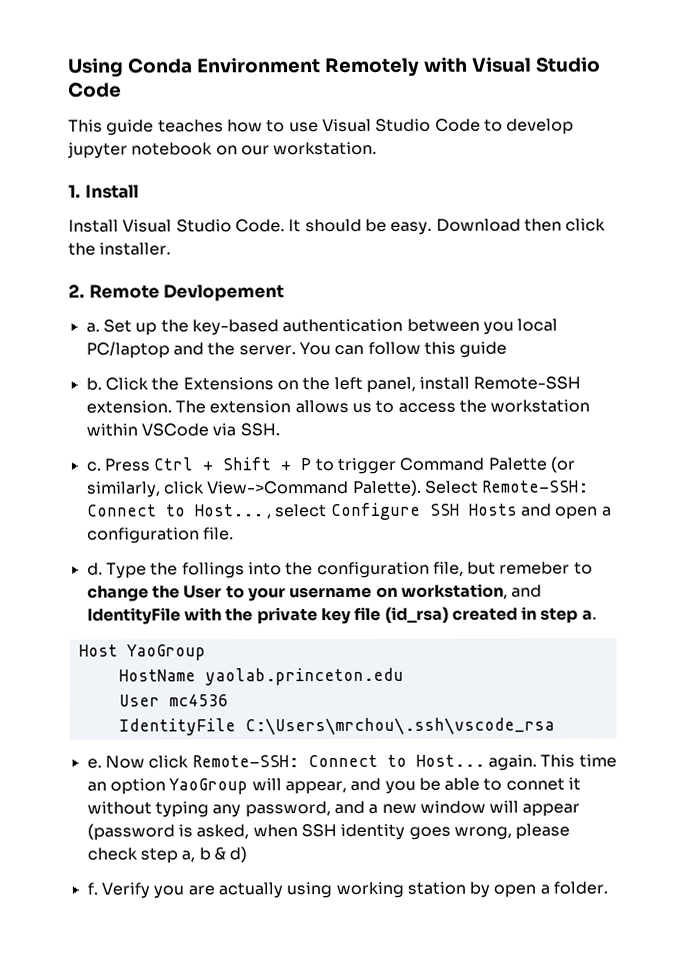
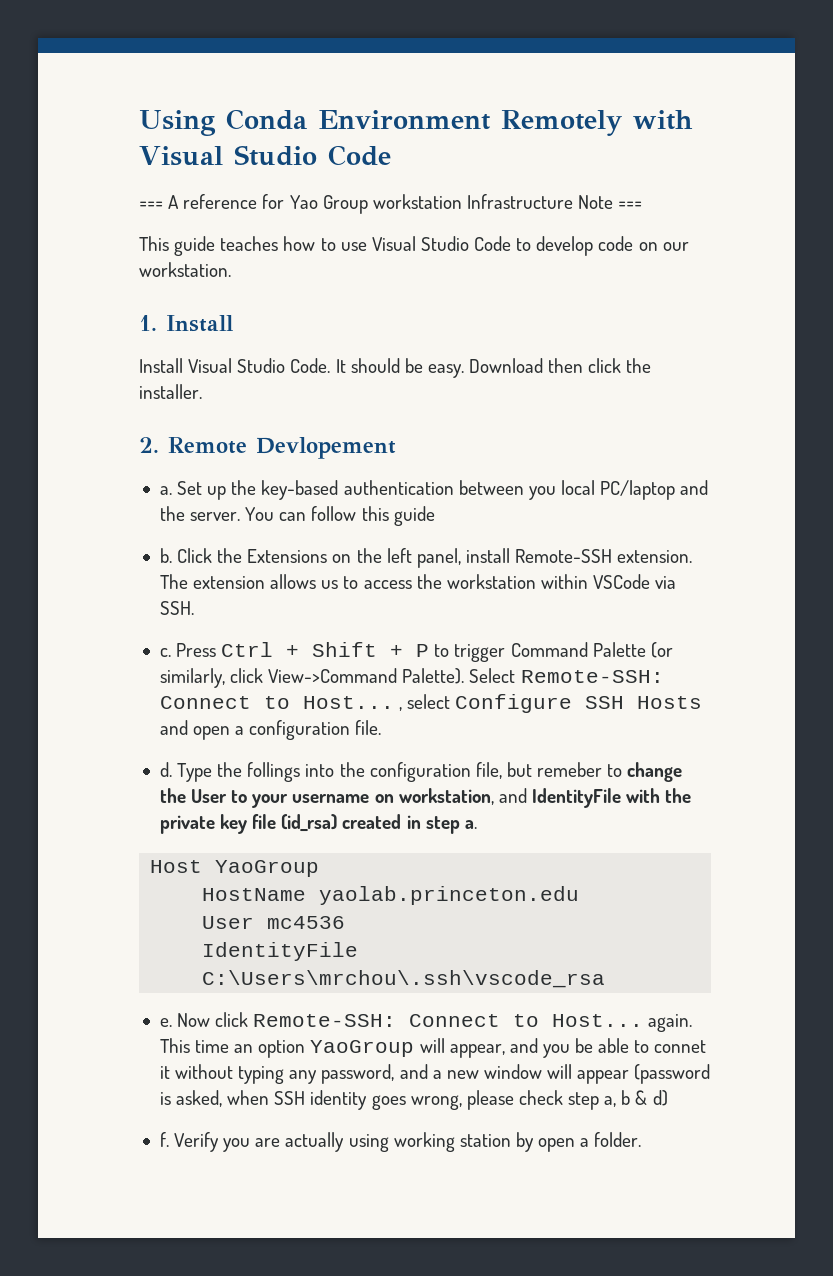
+ === A reference for Yao Group workstation Infrastructure Note ===
- This guide teaches how to use Visual Studio Code to develop jupyter notebook on our workstation.
+ This guide teaches how to use Visual Studio Code to develop code on our workstation.

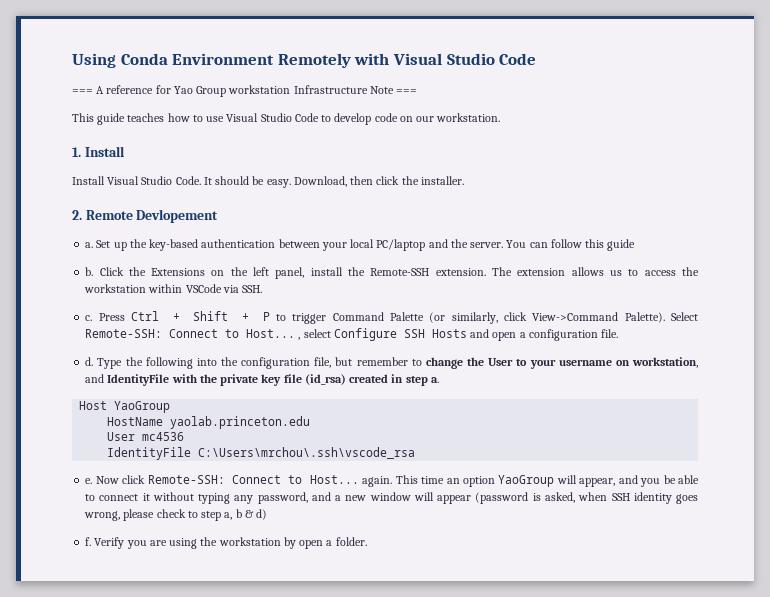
- Download then click the installer.
+ Download, then click the installer.
- Set up the key-based authentication between you local PC/laptop and the server.
+ Set up the key-based authentication between your local PC/laptop and the server.
- Click the Extensions on the left panel, install Remote-SSH extension.
+ Click the Extensions on the left panel, install the Remote-SSH extension.
- Type the follings into the configuration file, but remeber to change the User to your username on workstation, and IdentityFile with the private key file (id_rsa) created in step a.
+ Type the following into the configuration file, but remember to change the User to your username on workstation, and IdentityFile with the private key file (id_rsa) created in step a.
- This time an option YaoGroup will appear, and you be able to connet it without typing any password, and a new window will appear (password is asked, when SSH identity goes wrong, please check step a, b & d)
+ This time an option YaoGroup will appear, and you be able to connect it without typing any password, and a new window will appear (password is asked, when SSH identity goes wrong, please check to step a, b & d)
- Verify you are actually using working station by open a folder.
+ Verify you are using the workstation by open a folder.

